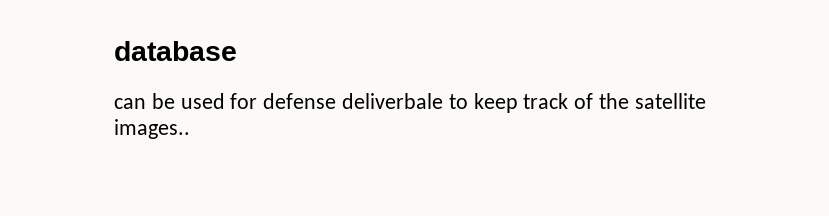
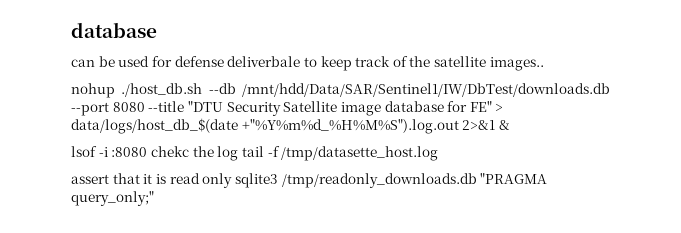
+ nohup ./host_db.sh --db /mnt/hdd/Data/SAR/Sentinel1/IW/DbTest/downloads.db --port 8080 --title "DTU Security Satellite image database for FE" > data/logs/host_db_$(date +"%Y%m%d_%H%M%S").log.out 2>&1 &
+ lsof -i :8080 chekc the log tail -f /tmp/datasette_host.log
+ assert that it is read only sqlite3 /tmp/readonly_downloads.db "PRAGMA query_only;"

